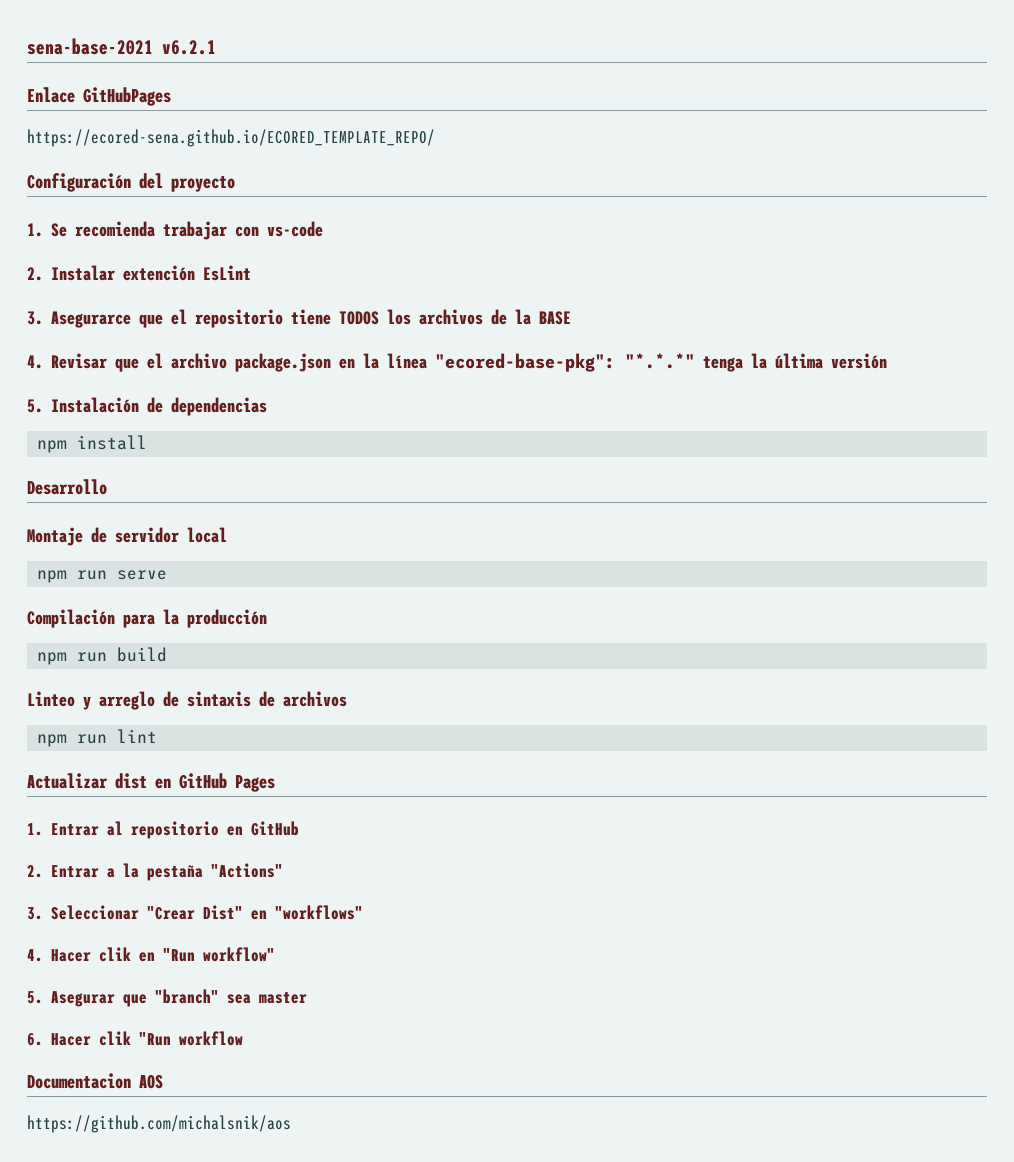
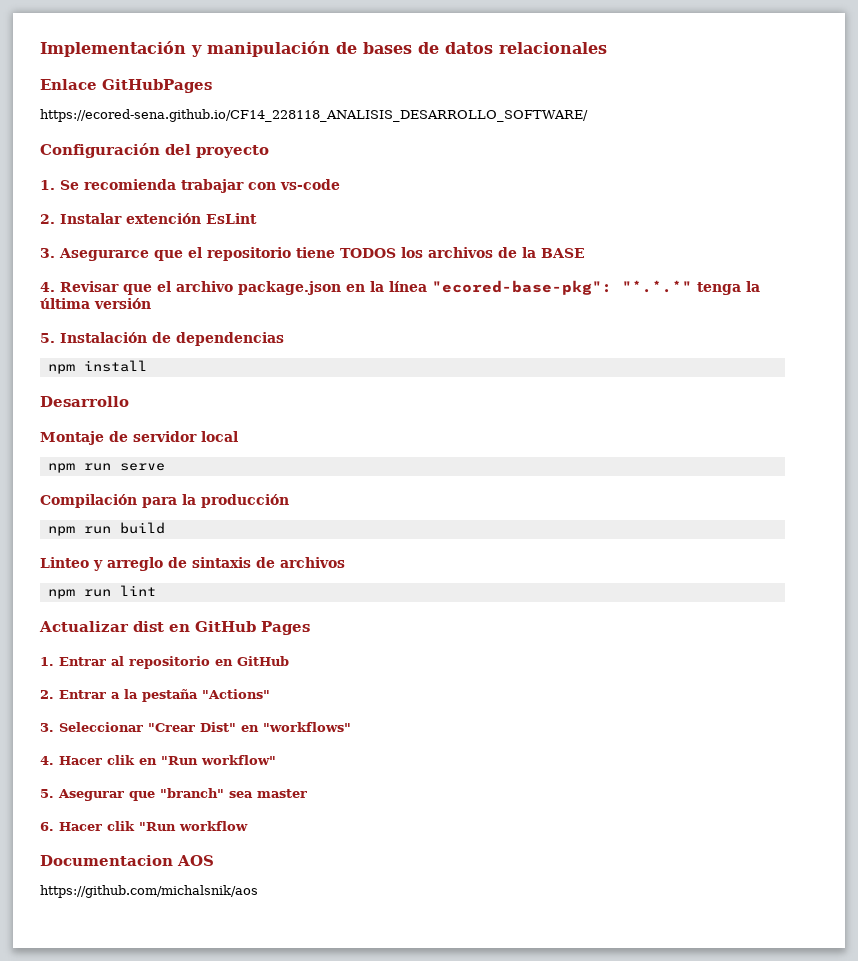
- sena-base-2021 v6.2.1
+ Implementación y manipulación de bases de datos relacionales
- https://ecored-sena.github.io/ECORED_TEMPLATE_REPO/
+ https://ecored-sena.github.io/CF14_228118_ANALISIS_DESARROLLO_SOFTWARE/

